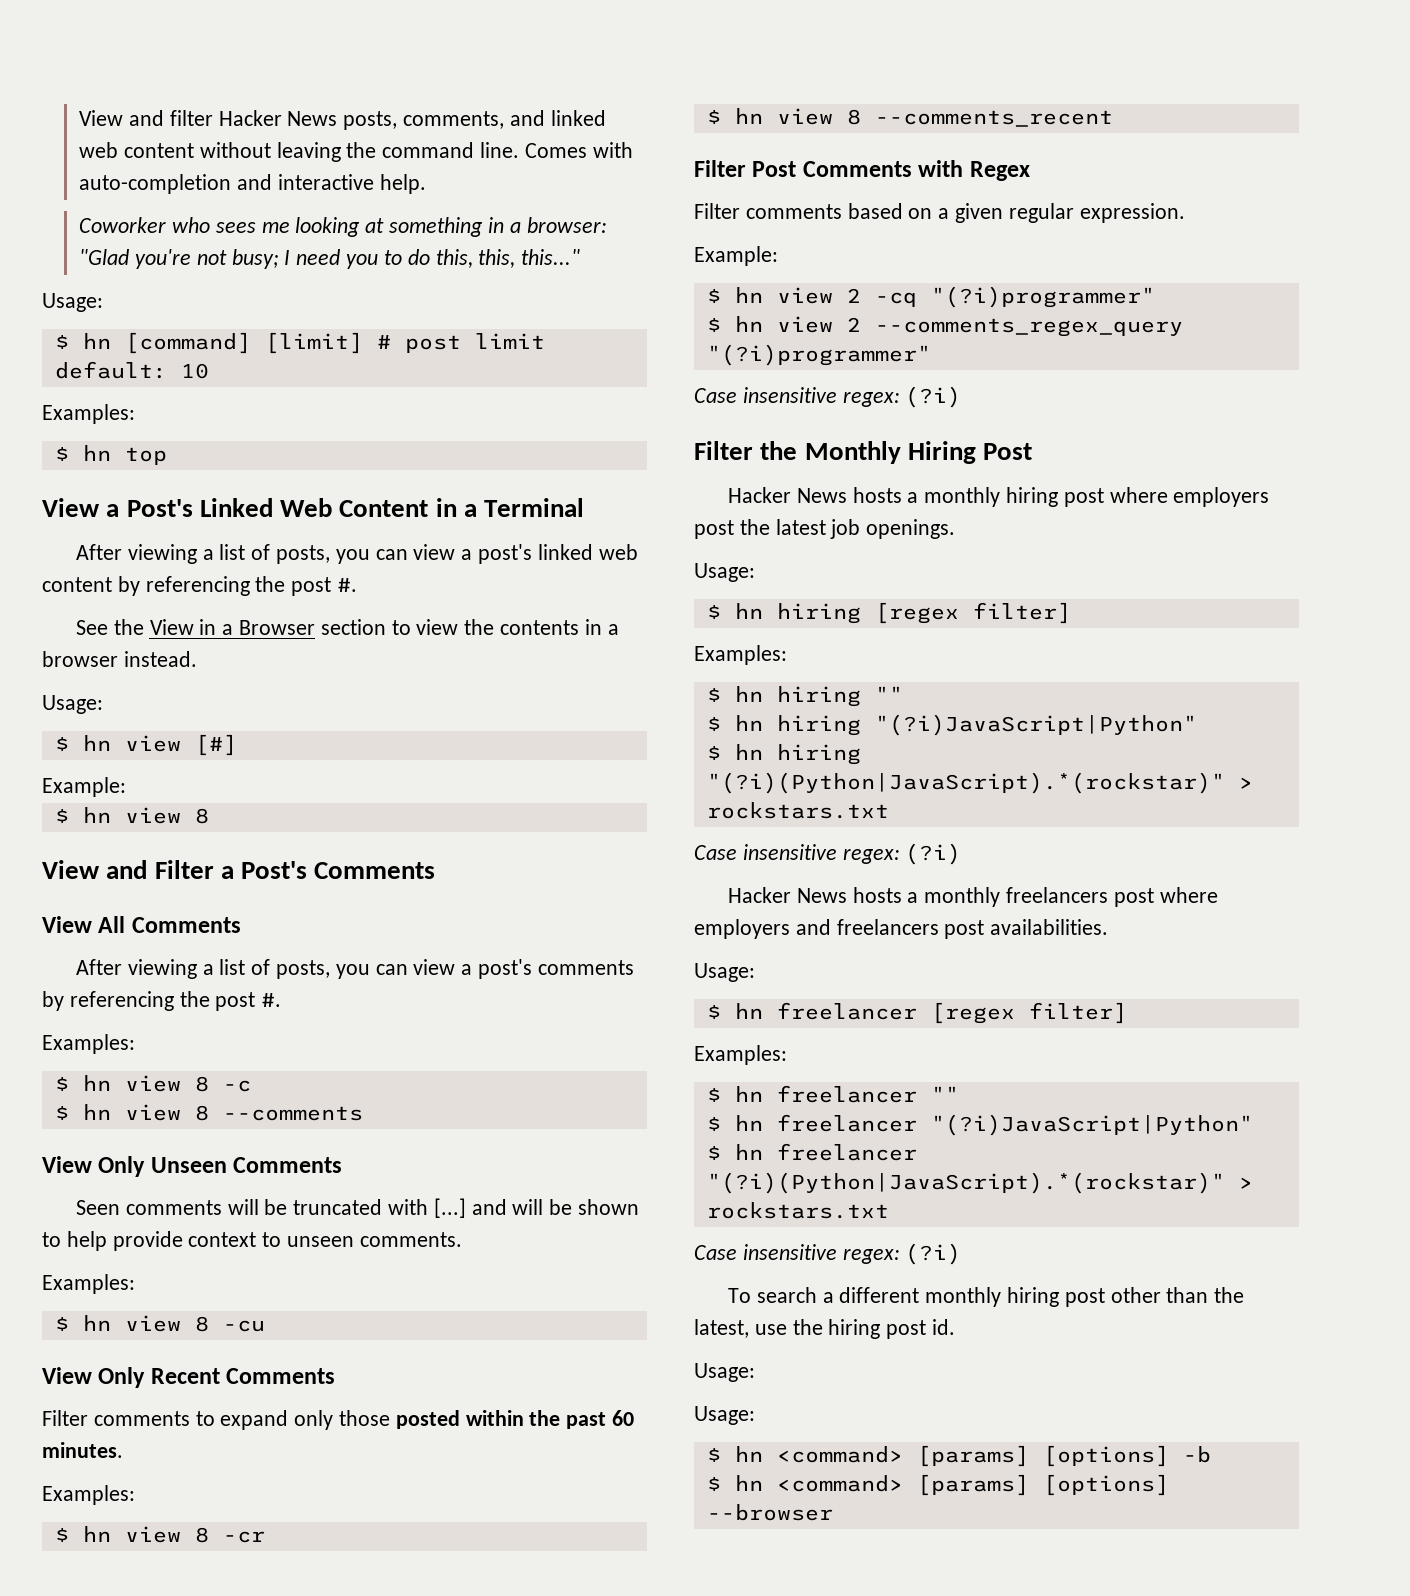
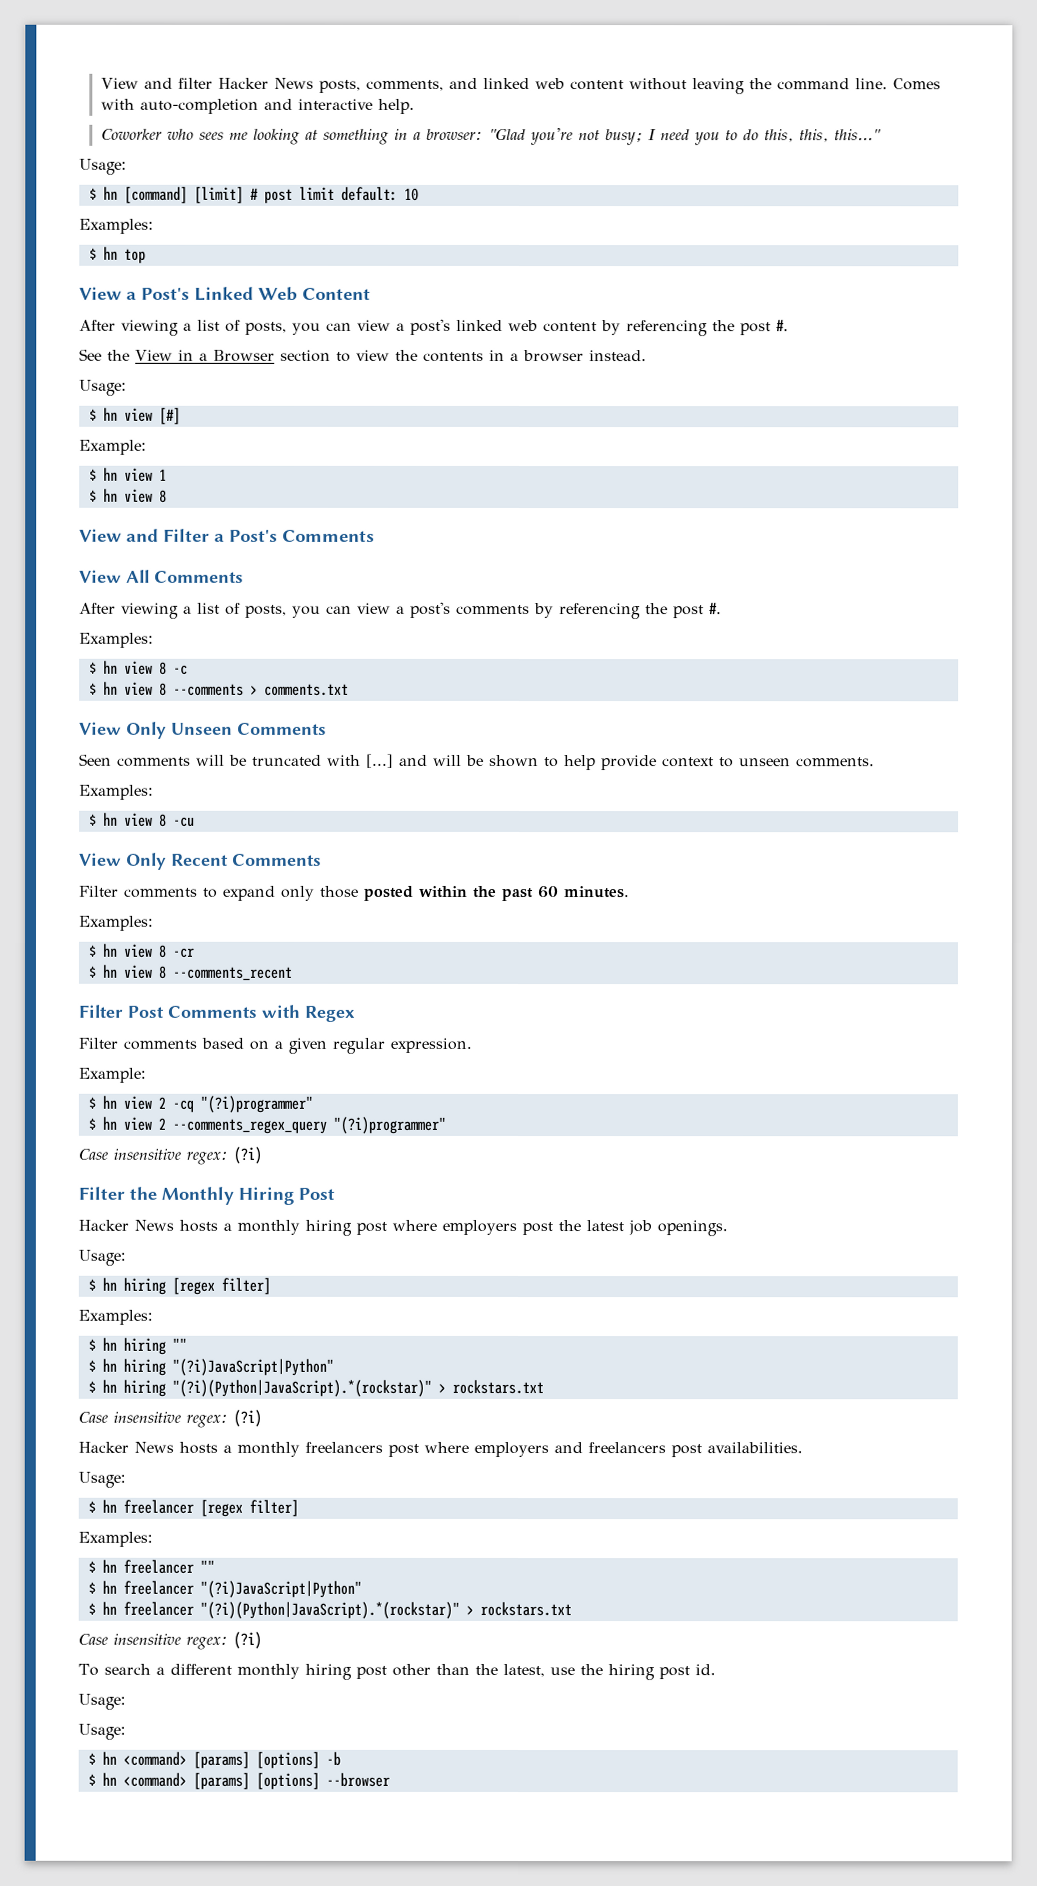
- View a Post's Linked Web Content in a Terminal
+ View a Post's Linked Web Content
+ $ hn view 1
- $ hn view 8 --comments
+ $ hn view 8 --comments > comments.txt

